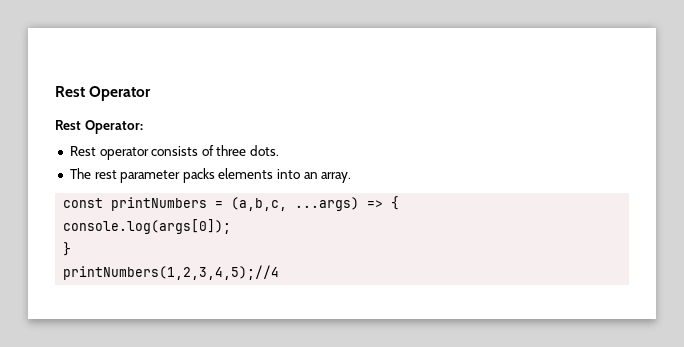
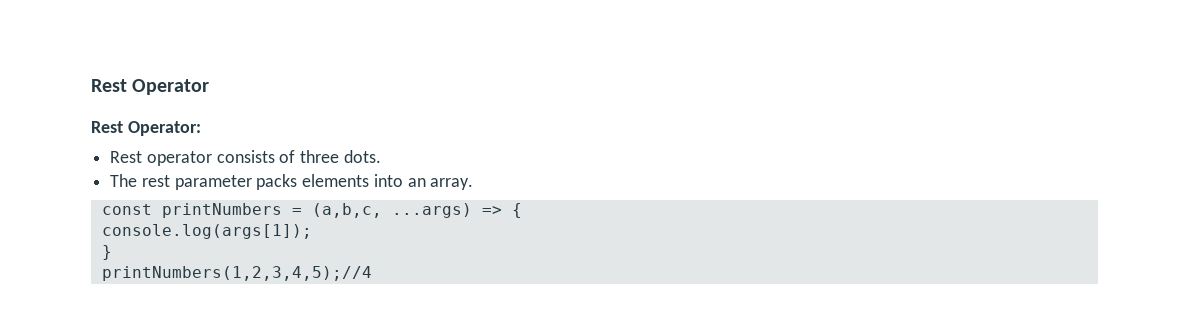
- console.log(args[0]);
+ console.log(args[1]);

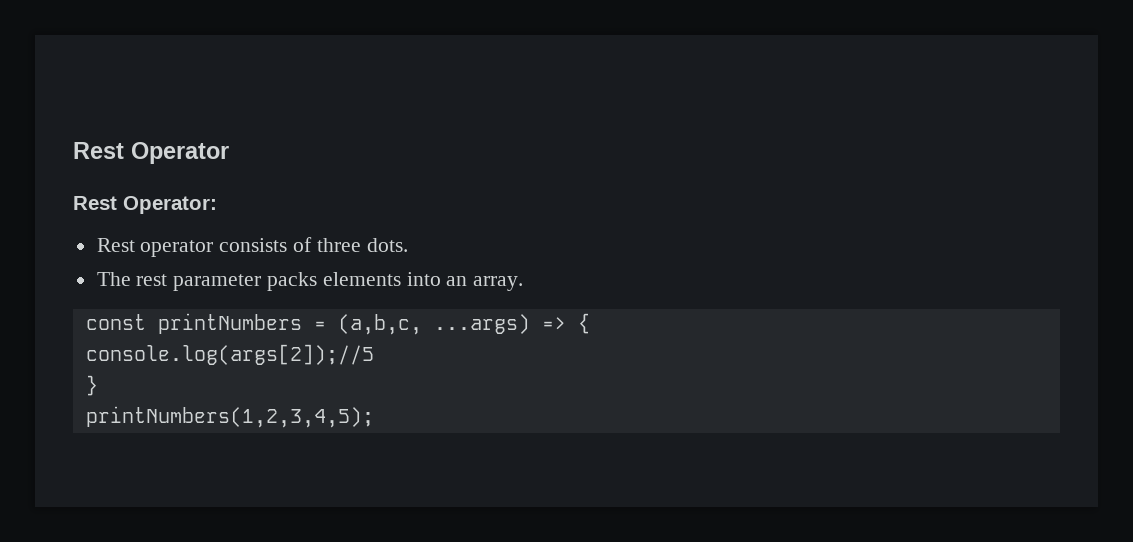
- console.log(args[1]);
+ console.log(args[2]);//5
- printNumbers(1,2,3,4,5);//4
+ printNumbers(1,2,3,4,5);

